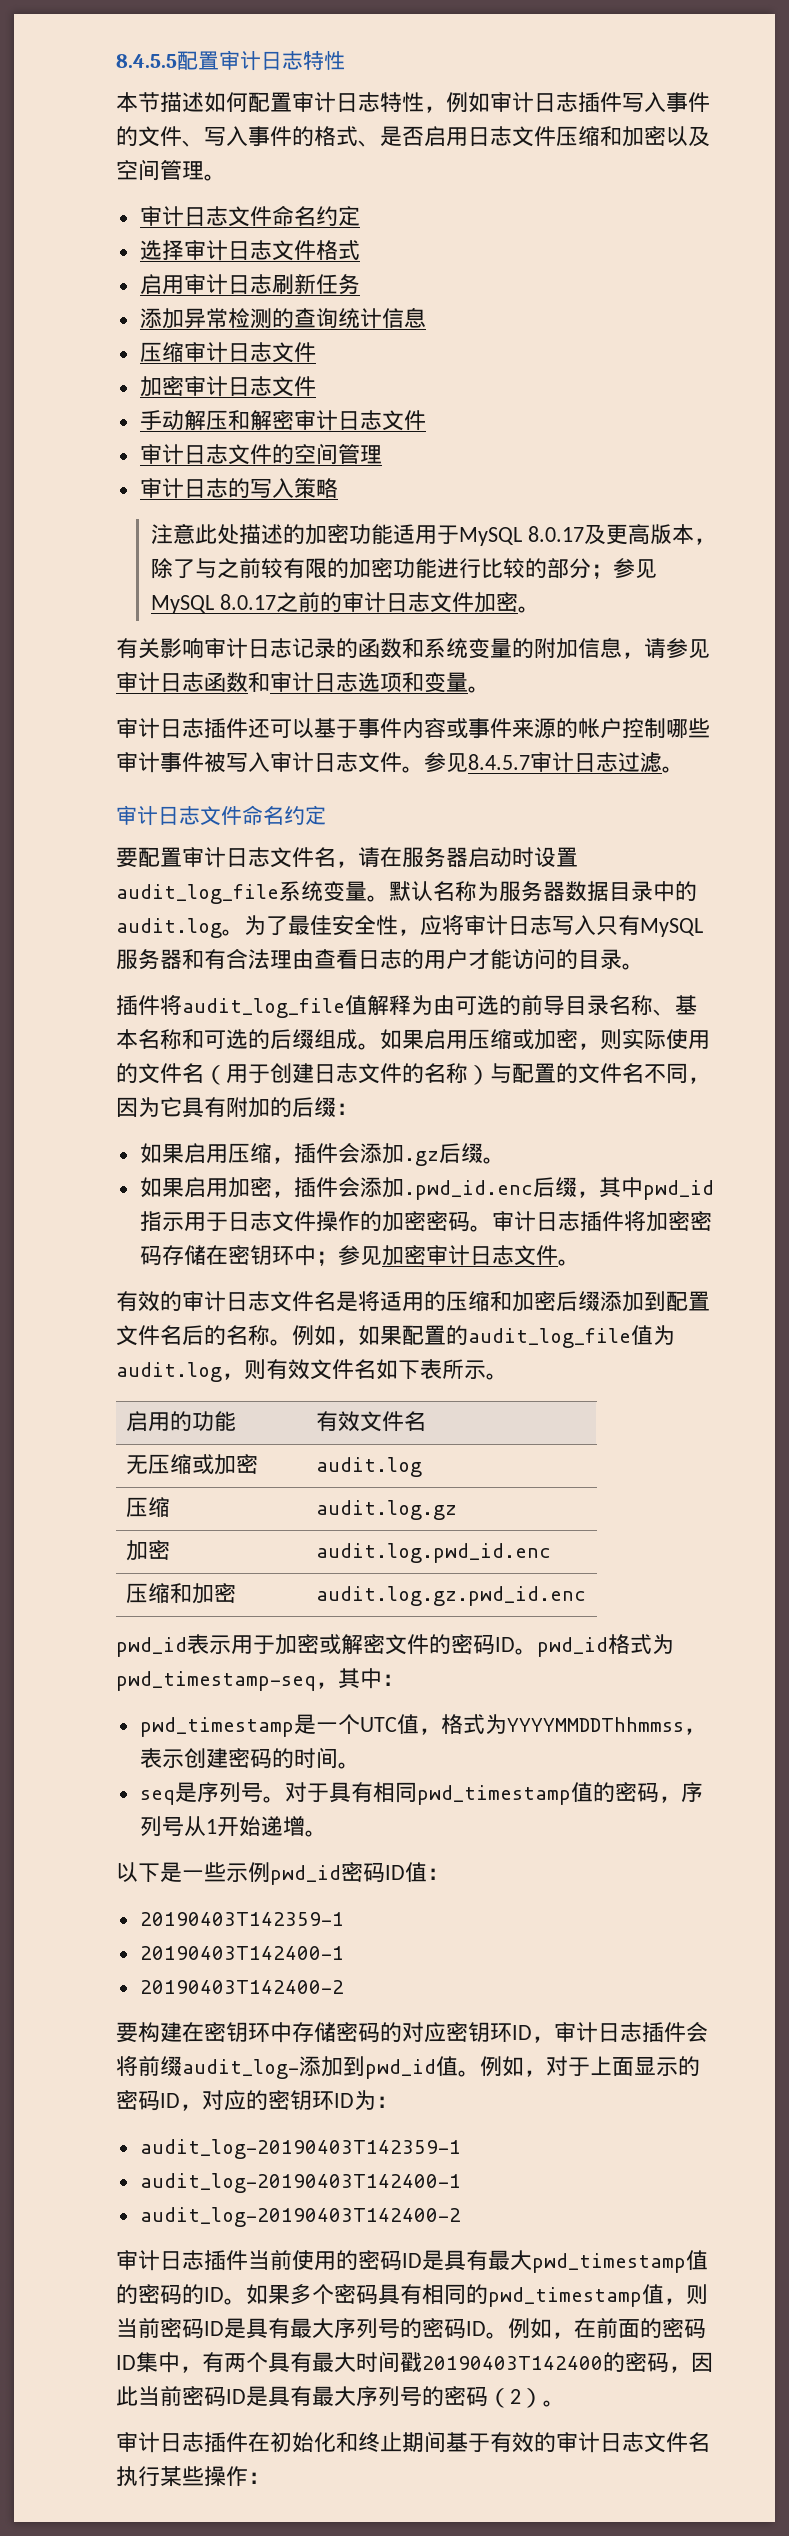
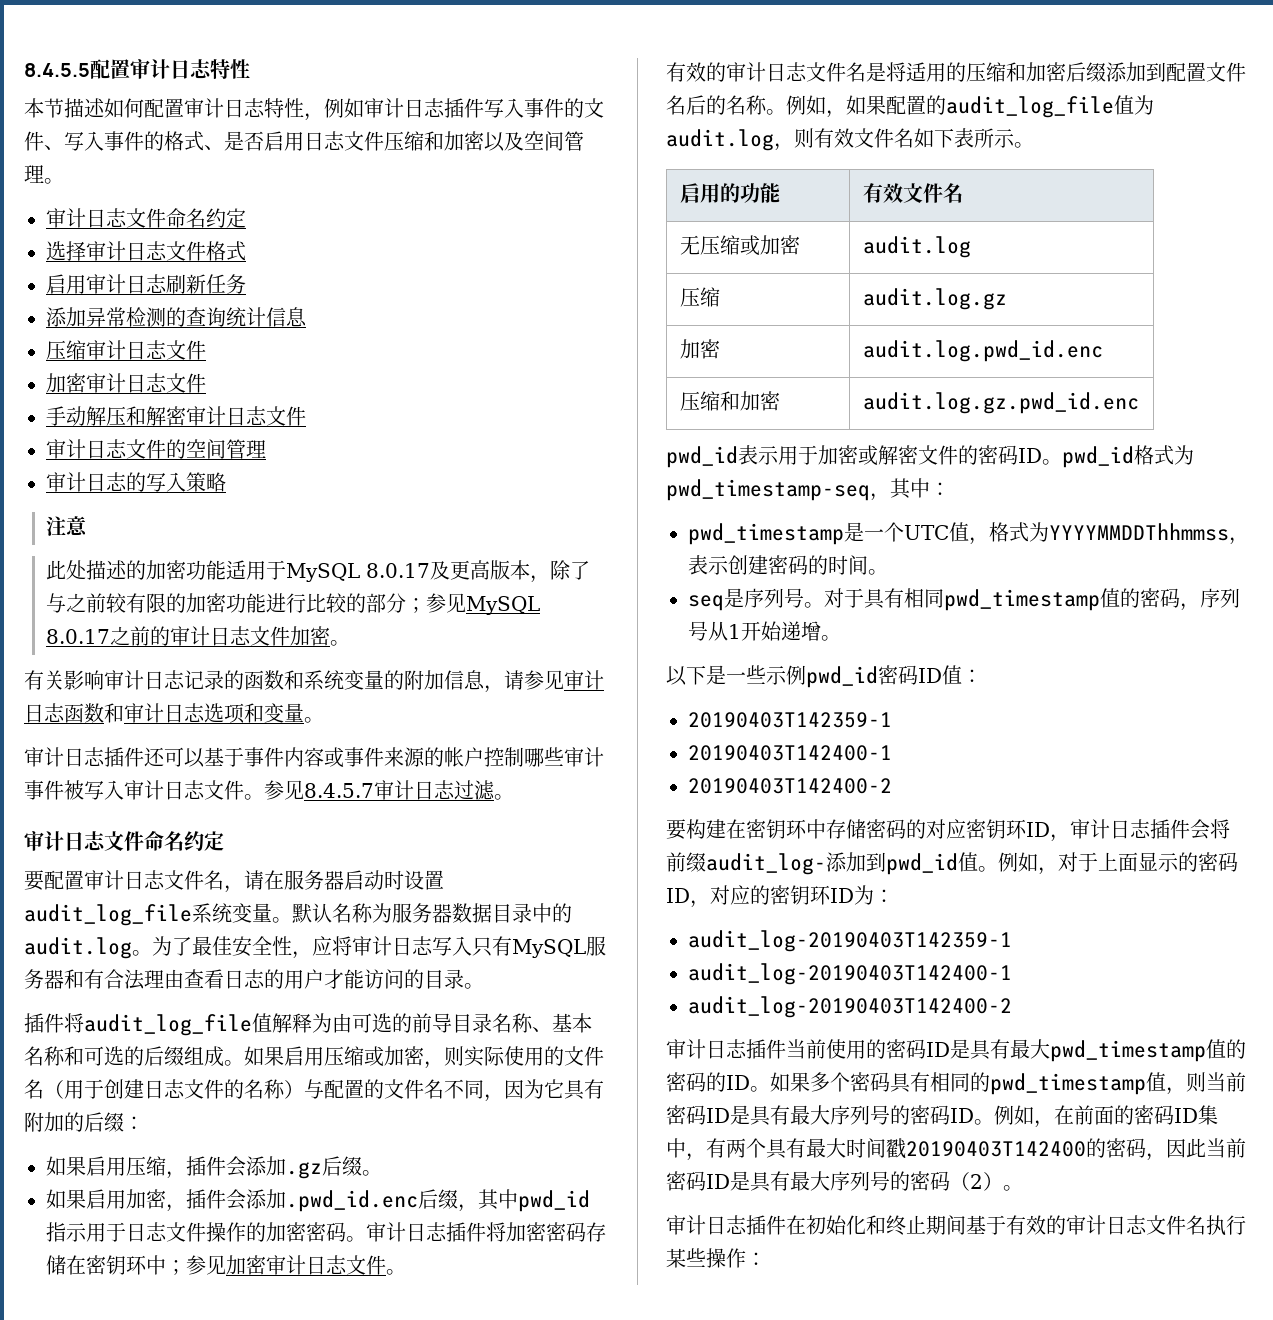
- 注意此处描述的加密功能适用于MySQL 8.0.17及更高版本，除了与之前较有限的加密功能进行比较的部分；参见MySQL 8.0.17之前的审计日志文件加密。
+ 注意
+ 此处描述的加密功能适用于MySQL 8.0.17及更高版本，除了与之前较有限的加密功能进行比较的部分；参见MySQL 8.0.17之前的审计日志文件加密。

